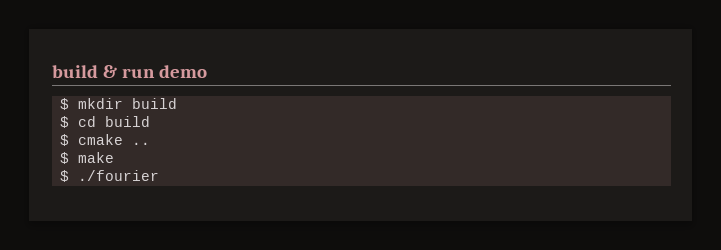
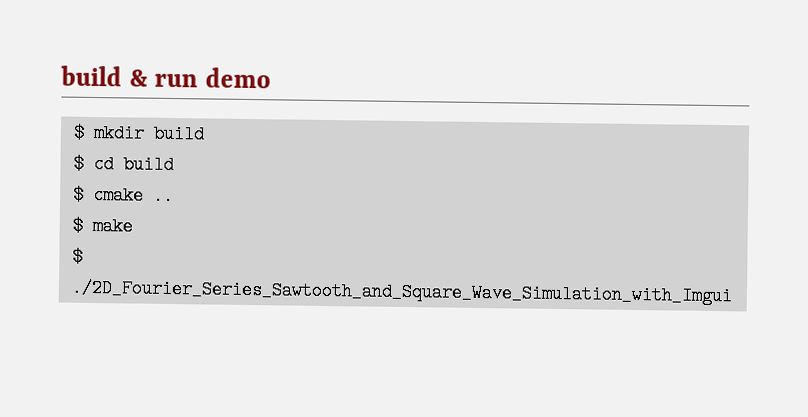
- $ ./fourier
+ $ ./2D_Fourier_Series_Sawtooth_and_Square_Wave_Simulation_with_Imgui

